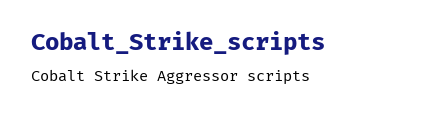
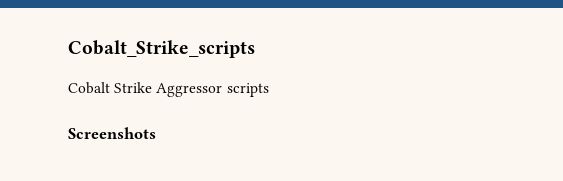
+ Screenshots

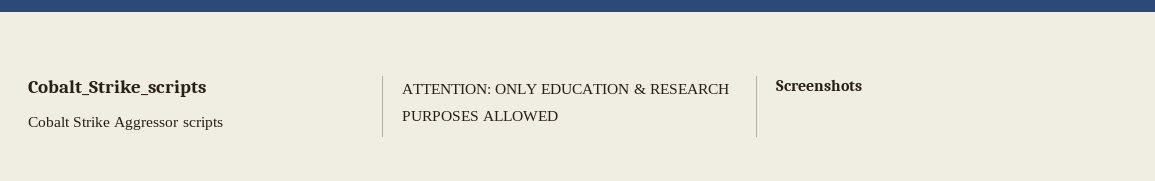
+ ATTENTION: ONLY EDUCATION & RESEARCH PURPOSES ALLOWED

